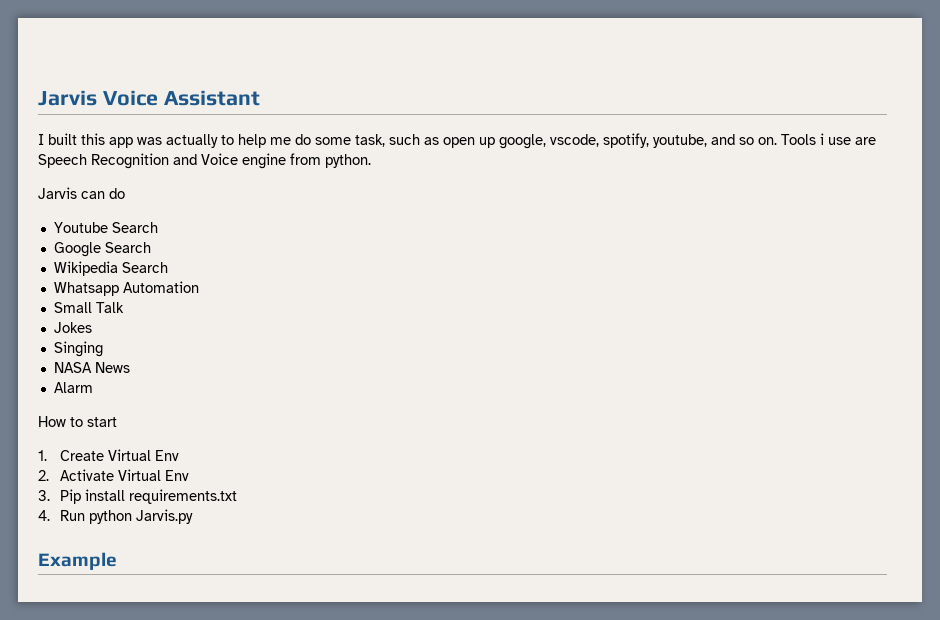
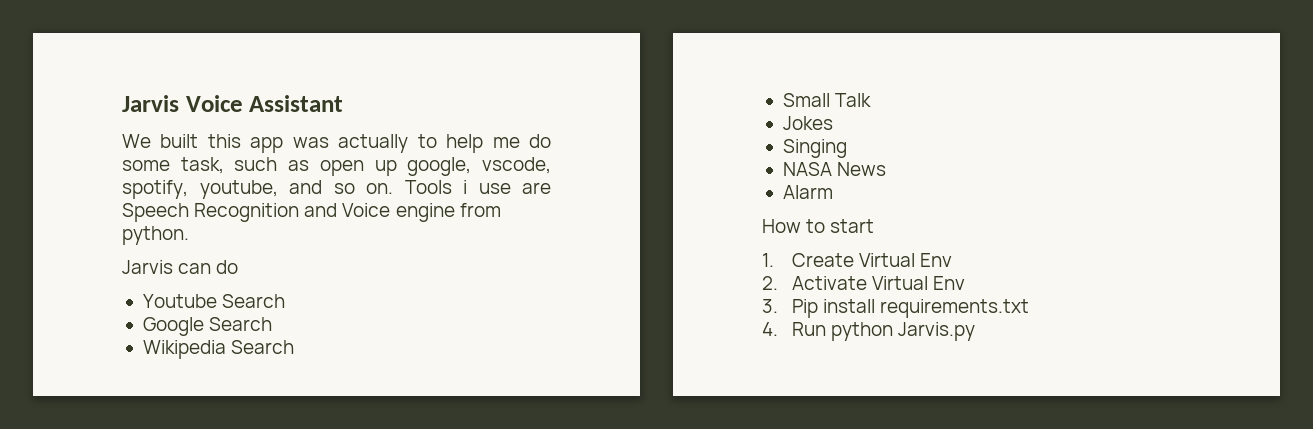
- I built this app was actually to help me do some task, such as open up google, vscode, spotify, youtube, and so on.
+ We built this app was actually to help me do some task, such as open up google, vscode, spotify, youtube, and so on.
- Whatsapp Automation
- Example

